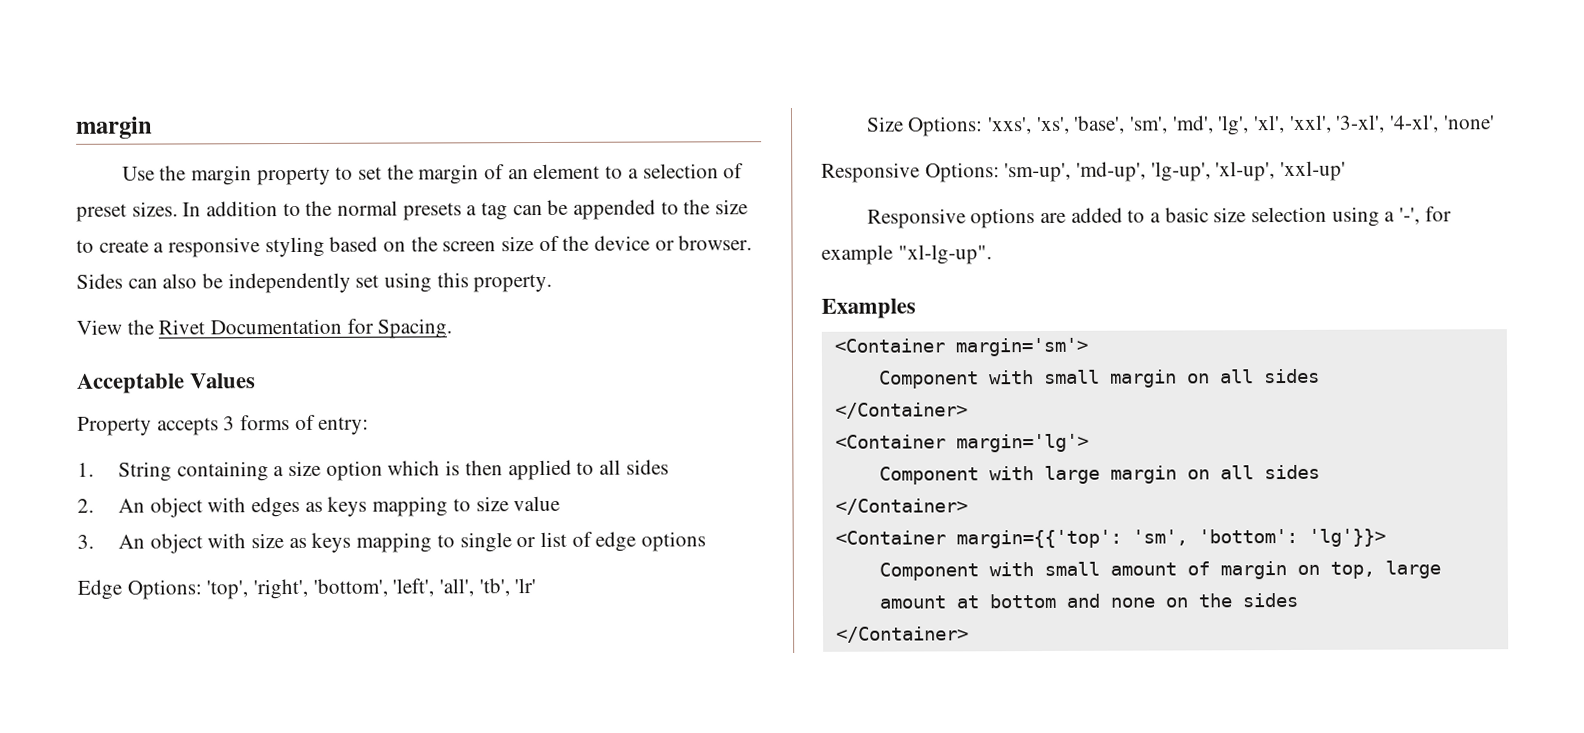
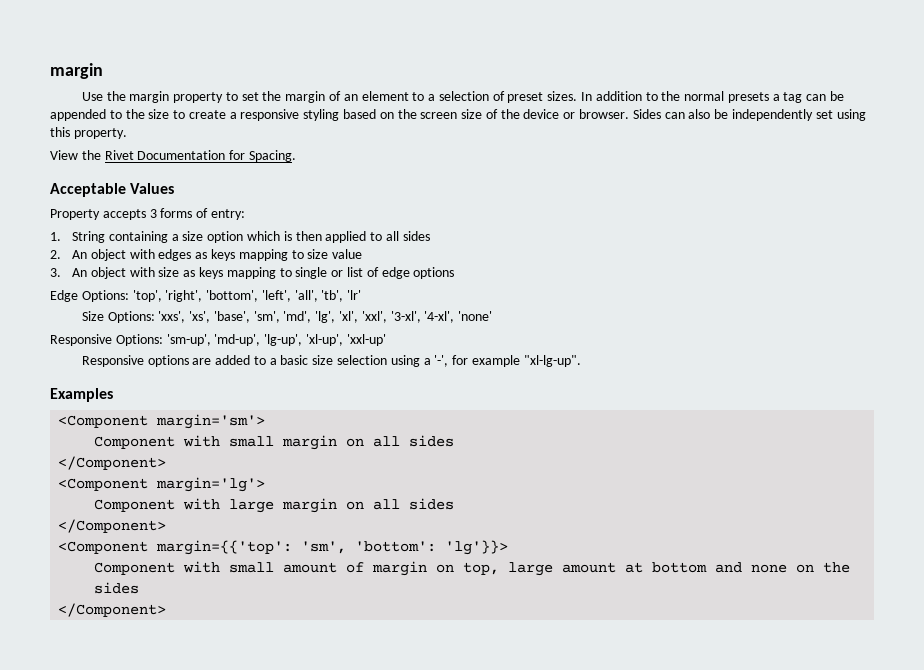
- <Container margin='sm'>
+ <Component margin='sm'>
  Component with small margin on all sides
- </Container>
- <Container margin='lg'>
+ </Component>
+ <Component margin='lg'>
  Component with large margin on all sides
- </Container>
- <Container margin={{'top': 'sm', 'bottom': 'lg'}}>
+ </Component>
+ <Component margin={{'top': 'sm', 'bottom': 'lg'}}>
  Component with small amount of margin on top, large amount at bottom and none on the sides
- </Container>
+ </Component>

